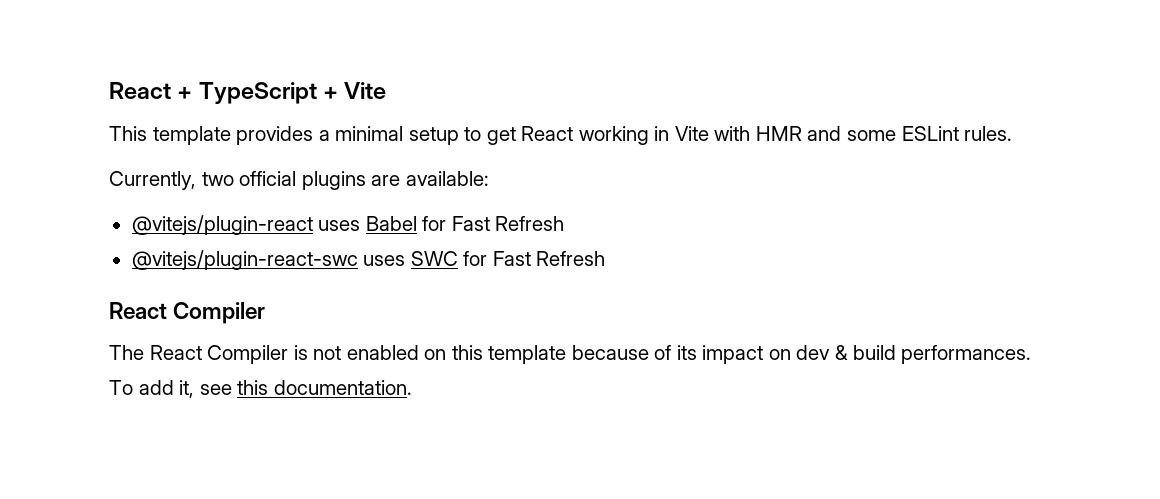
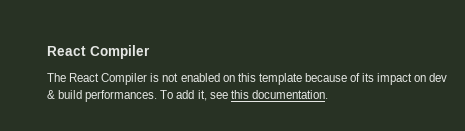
- React + TypeScript + Vite
- This template provides a minimal setup to get React working in Vite with HMR and some ESLint rules.
- Currently, two official plugins are available:
- @vitejs/plugin-react uses Babel for Fast Refresh
- @vitejs/plugin-react-swc uses SWC for Fast Refresh

